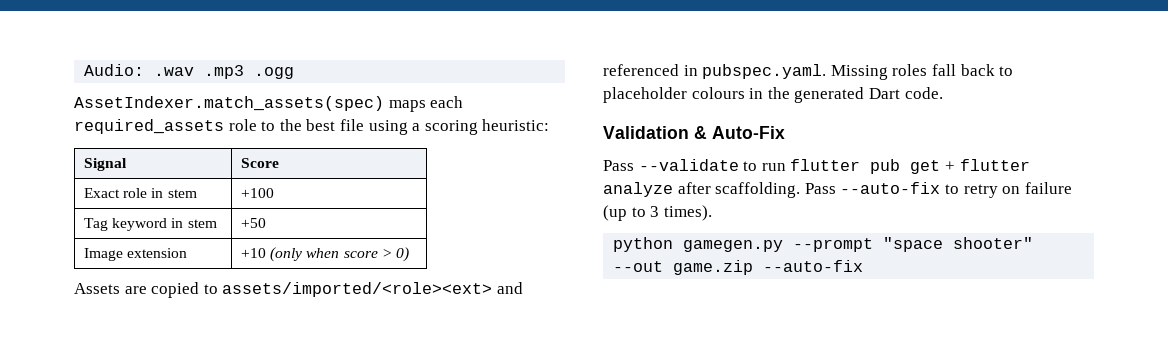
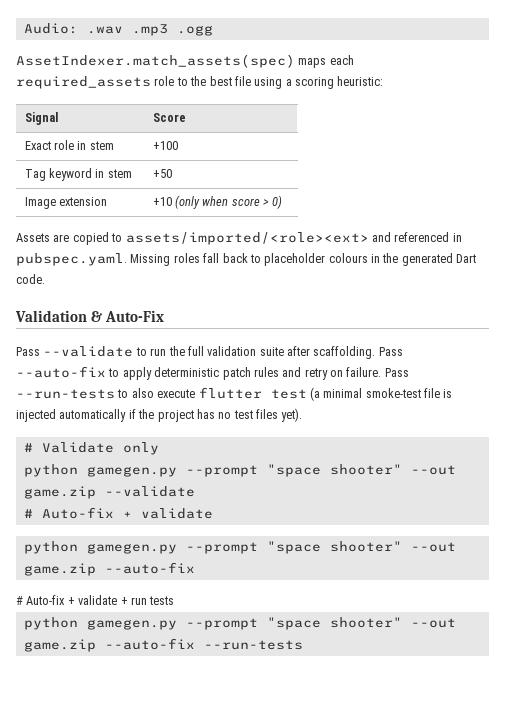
- Pass --validate to run flutter pub get + flutter analyze after scaffolding.
+ Pass --validate to run the full validation suite after scaffolding.
- Pass --auto-fix to retry on failure (up to 3 times).
+ Pass --auto-fix to apply deterministic patch rules and retry on failure. Pass --run-tests to also execute flutter test (a minimal smoke-test file is injected automatically if the project has no test files yet).
+ # Validate only
+ python gamegen.py --prompt "space shooter" --out game.zip --validate
+ # Auto-fix + validate
  python gamegen.py --prompt "space shooter" --out game.zip --auto-fix
+ # Auto-fix + validate + run tests
+ python gamegen.py --prompt "space shooter" --out game.zip --auto-fix --run-tests

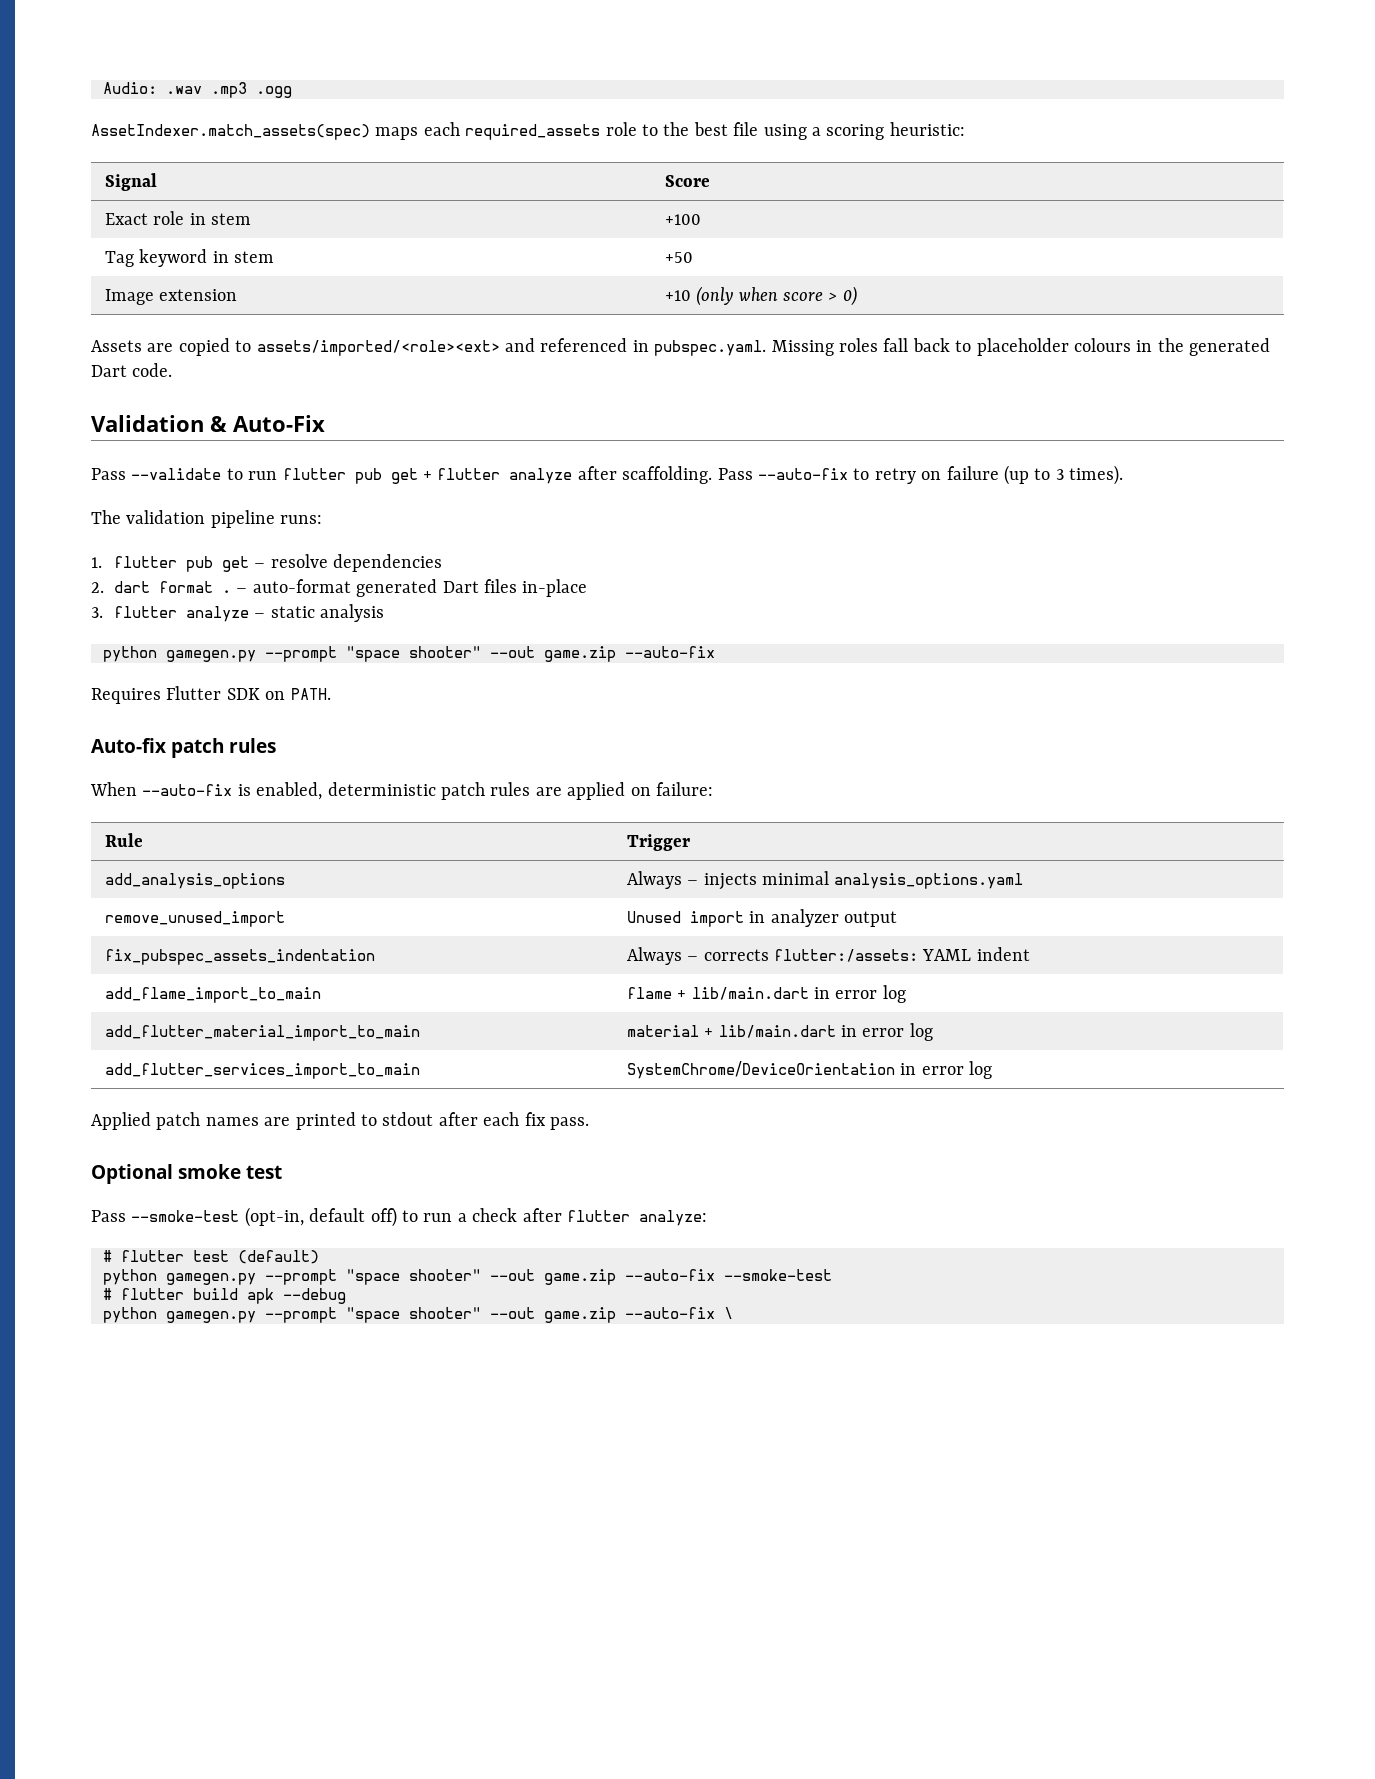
- Pass --validate to run the full validation suite after scaffolding.
+ Pass --validate to run flutter pub get + flutter analyze after scaffolding.
- Pass --auto-fix to apply deterministic patch rules and retry on failure. Pass --run-tests to also execute flutter test (a minimal smoke-test file is injected automatically if the project has no test files yet).
- # Validate only
- python gamegen.py --prompt "space shooter" --out game.zip --validate
- # Auto-fix + validate
+ Pass --auto-fix to retry on failure (up to 3 times).
+ The validation pipeline runs:
+ 1. flutter pub get – resolve dependencies
+ 2. dart format . – auto-format generated Dart files in-place
+ 3. flutter analyze – static analysis
- # Auto-fix + validate + run tests
- python gamegen.py --prompt "space shooter" --out game.zip --auto-fix --run-tests
+ Requires Flutter SDK on PATH.
+ Auto-fix patch rules
+ When --auto-fix is enabled, deterministic patch rules are applied on failure:
+ Rule | Trigger
+ add_analysis_options | Always – injects minimal analysis_options.yaml
+ remove_unused_import | Unused import in analyzer output
+ fix_pubspec_assets_indentation | Always – corrects flutter:/assets: YAML indent
+ add_flame_import_to_main | flame + lib/main.dart in error log
+ add_flutter_material_import_to_main | material + lib/main.dart in error log
+ add_flutter_services_import_to_main | SystemChrome/DeviceOrientation in error log
+ Applied patch names are printed to stdout after each fix pass.
+ Optional smoke test
+ Pass --smoke-test (opt-in, default off) to run a check after flutter analyze:
+ # flutter test (default)
+ python gamegen.py --prompt "space shooter" --out game.zip --auto-fix --smoke-test
+ # flutter build apk --debug
+ python gamegen.py --prompt "space shooter" --out game.zip --auto-fix \

